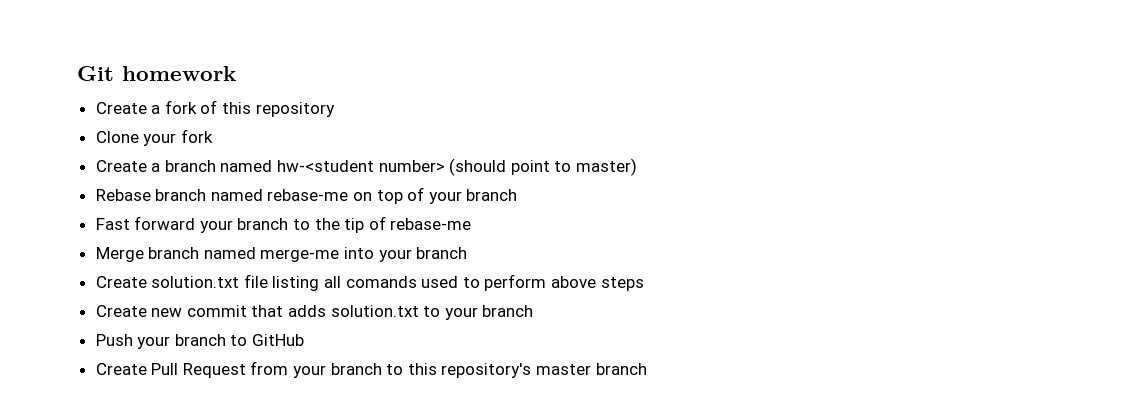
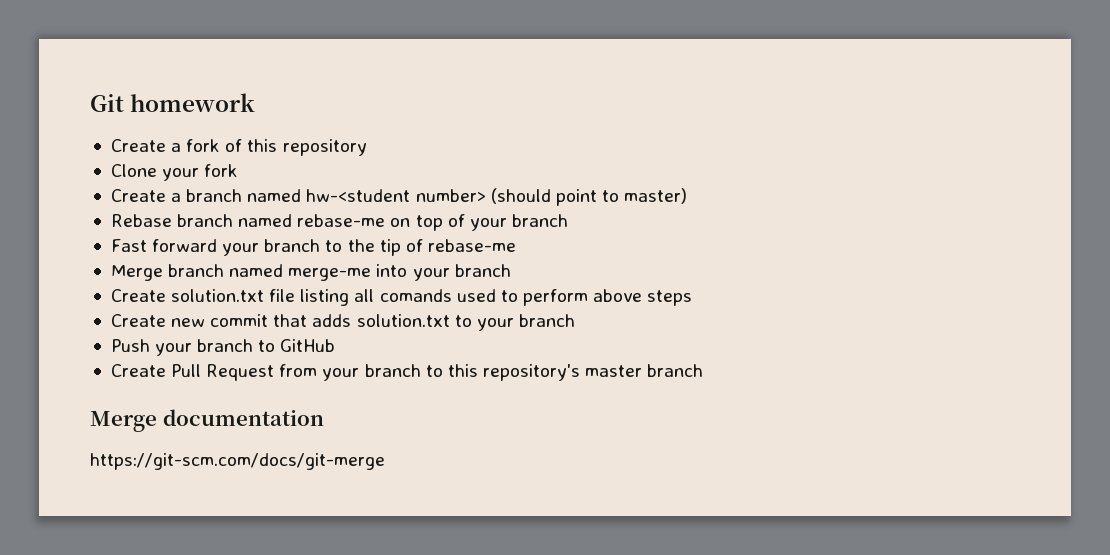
+ Merge documentation
+ https://git-scm.com/docs/git-merge

